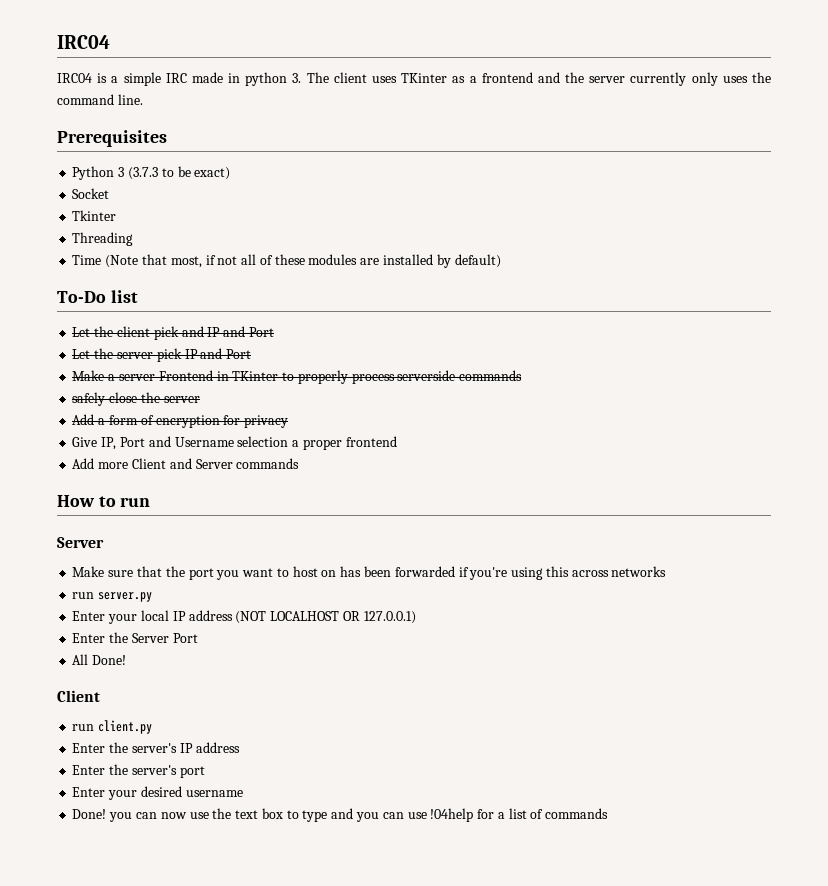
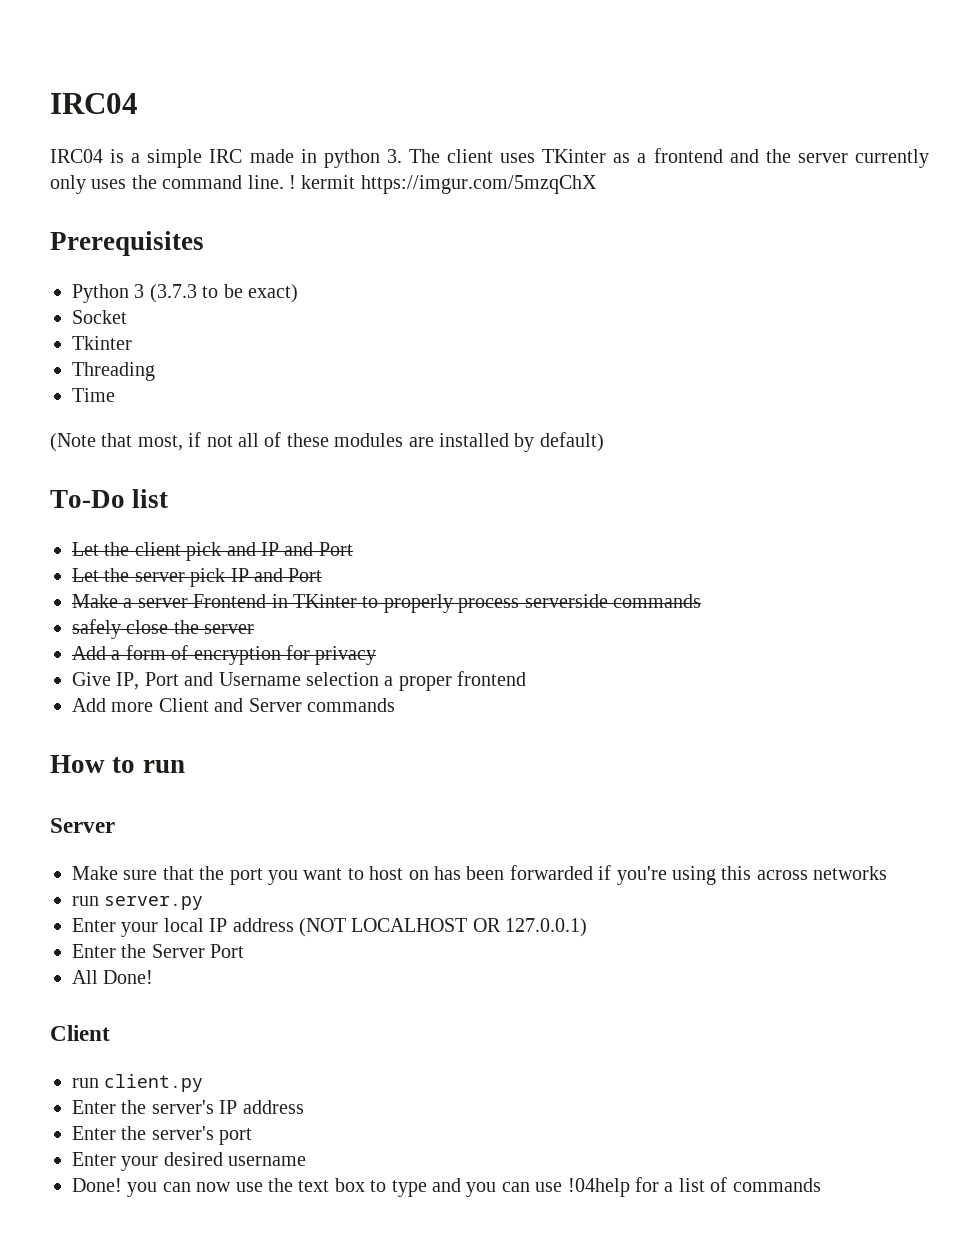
+ ! kermit https://imgur.com/5mzqChX
- Time (Note that most, if not all of these modules are installed by default)
+ Time
+ (Note that most, if not all of these modules are installed by default)

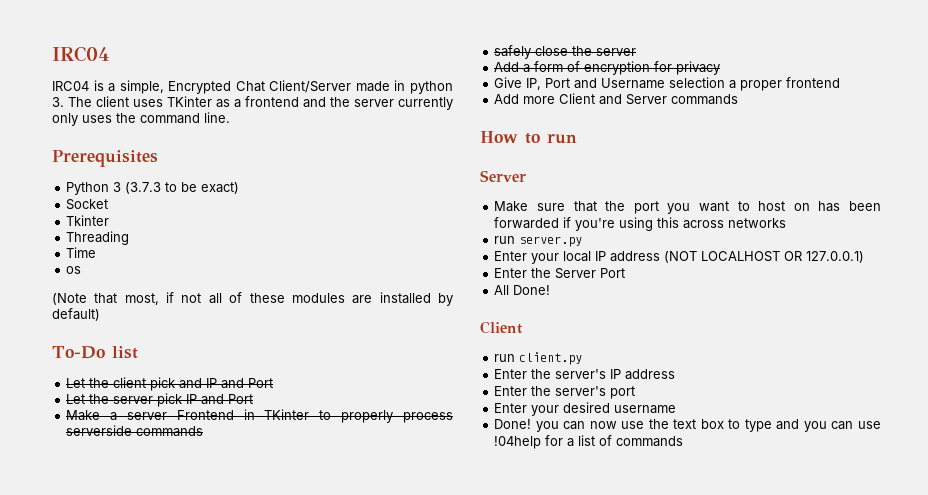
- IRC04 is a simple IRC made in python 3. The client uses TKinter as a frontend and the server currently only uses the command line. ! kermit https://imgur.com/5mzqChX
+ IRC04 is a simple, Encrypted Chat Client/Server made in python 3. The client uses TKinter as a frontend and the server currently only uses the command line.
+ os

